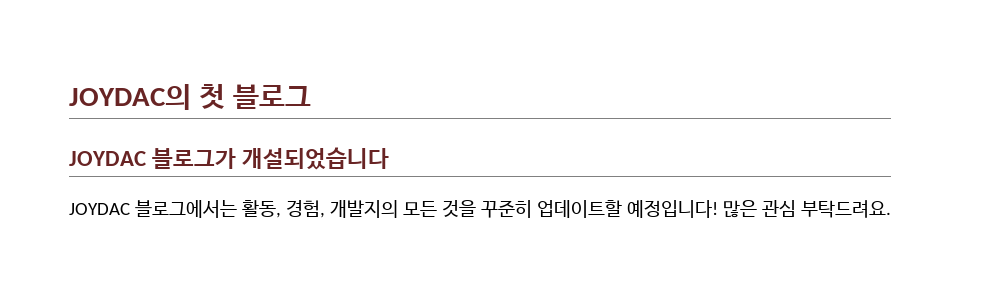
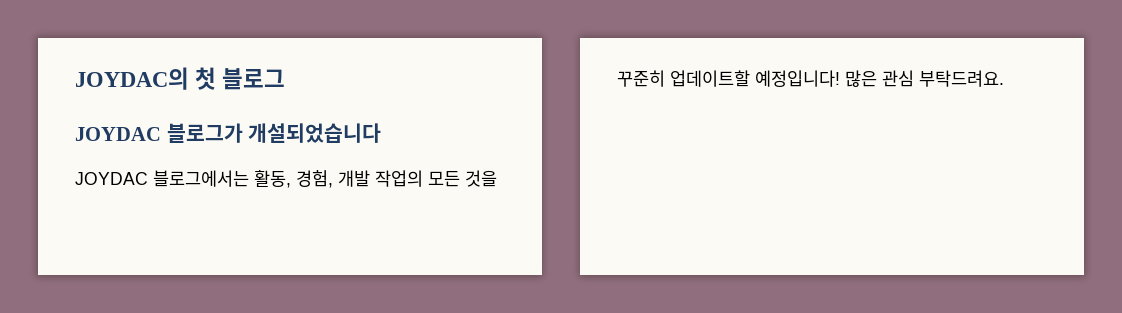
- JOYDAC 블로그에서는 활동, 경험, 개발지의 모든 것을 꾸준히 업데이트할 예정입니다!
+ JOYDAC 블로그에서는 활동, 경험, 개발 작업의 모든 것을 꾸준히 업데이트할 예정입니다!

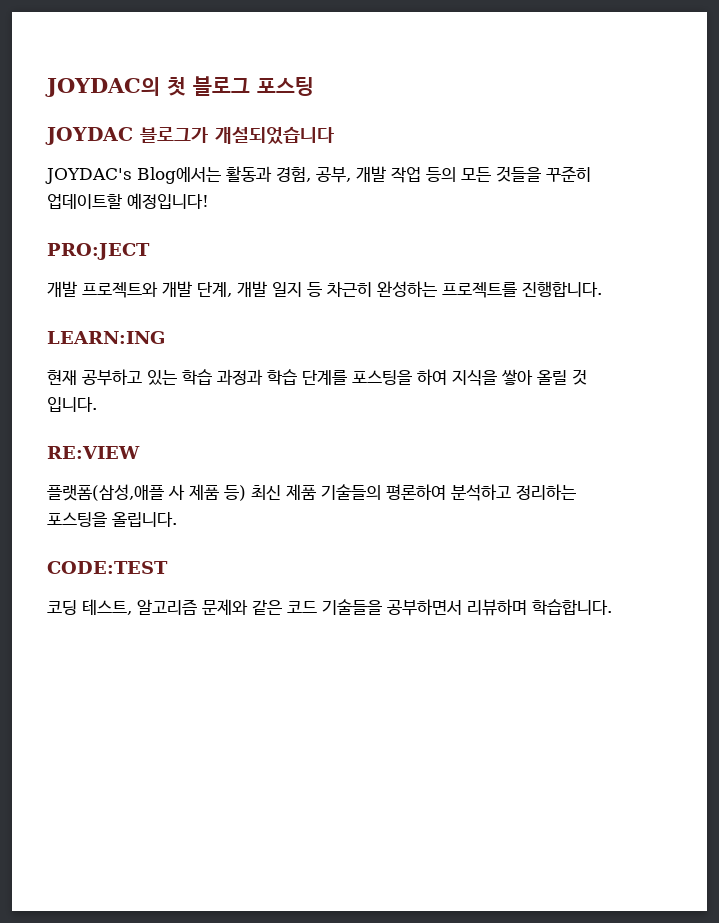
- JOYDAC의 첫 블로그
+ JOYDAC의 첫 블로그 포스팅
- JOYDAC 블로그에서는 활동, 경험, 개발 작업의 모든 것을 꾸준히 업데이트할 예정입니다! 많은 관심 부탁드려요.
+ JOYDAC's Blog에서는 활동과 경험, 공부, 개발 작업 등의 모든 것들을 꾸준히 업데이트할 예정입니다!
+ PRO:JECT
+ 개발 프로젝트와 개발 단계, 개발 일지 등 차근히 완성하는 프로젝트를 진행합니다.
+ LEARN:ING
+ 현재 공부하고 있는 학습 과정과 학습 단계를 포스팅을 하여 지식을 쌓아 올릴 것 입니다.
+ RE:VIEW
+ 플랫폼(삼성,애플 사 제품 등) 최신 제품 기술들의 평론하여 분석하고 정리하는 포스팅을 올립니다.
+ CODE:TEST
+ 코딩 테스트, 알고리즘 문제와 같은 코드 기술들을 공부하면서 리뷰하며 학습합니다.

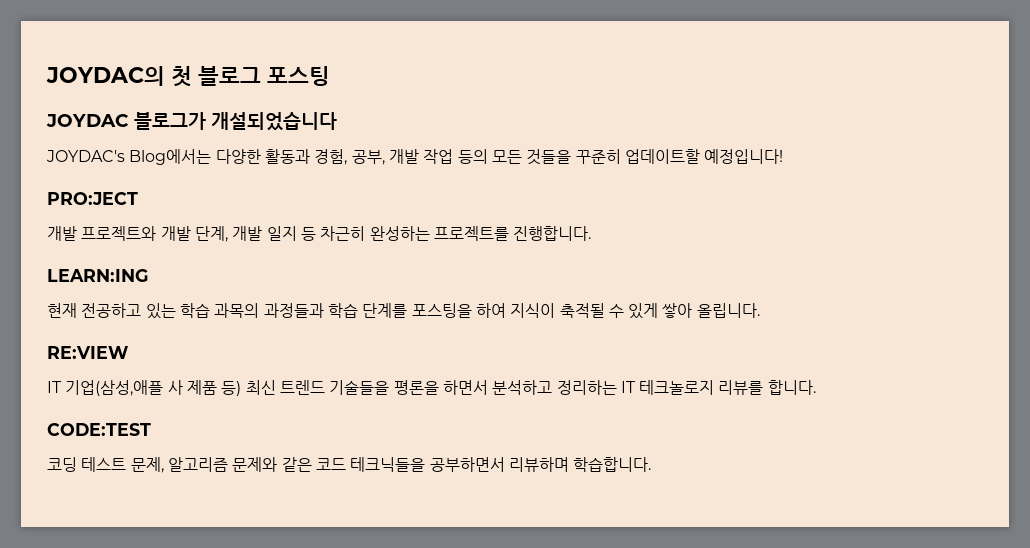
- JOYDAC's Blog에서는 활동과 경험, 공부, 개발 작업 등의 모든 것들을 꾸준히 업데이트할 예정입니다!
+ JOYDAC's Blog에서는 다양한 활동과 경험, 공부, 개발 작업 등의 모든 것들을 꾸준히 업데이트할 예정입니다!
- 현재 공부하고 있는 학습 과정과 학습 단계를 포스팅을 하여 지식을 쌓아 올릴 것 입니다.
+ 현재 전공하고 있는 학습 과목의 과정들과 학습 단계를 포스팅을 하여 지식이 축적될 수 있게 쌓아 올립니다.
- 플랫폼(삼성,애플 사 제품 등) 최신 제품 기술들의 평론하여 분석하고 정리하는 포스팅을 올립니다.
+ IT 기업(삼성,애플 사 제품 등) 최신 트렌드 기술들을 평론을 하면서 분석하고 정리하는 IT 테크놀로지 리뷰를 합니다.
- 코딩 테스트, 알고리즘 문제와 같은 코드 기술들을 공부하면서 리뷰하며 학습합니다.
+ 코딩 테스트 문제, 알고리즘 문제와 같은 코드 테크닉들을 공부하면서 리뷰하며 학습합니다.

